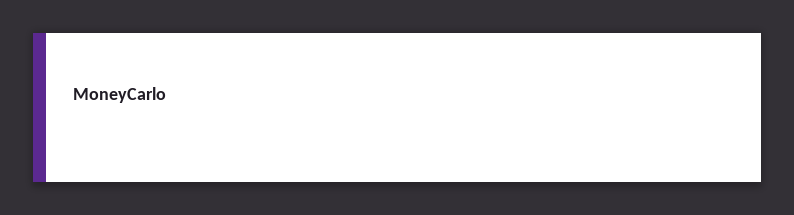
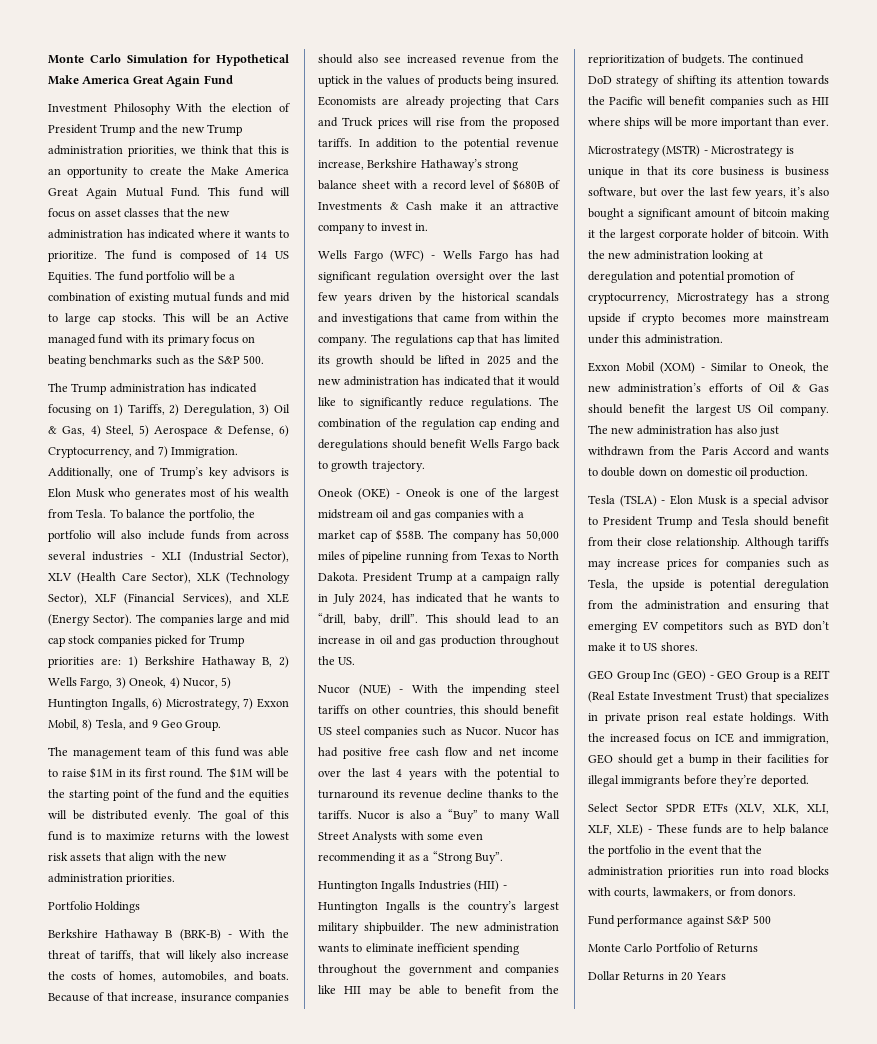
- MoneyCarlo
+ Monte Carlo Simulation for Hypothetical Make America Great Again Fund
+ Investment Philosophy With the election of President Trump and the new Trump administration priorities, we think that this is an opportunity to create the Make America Great Again Mutual Fund. This fund will focus on asset classes that the new administration has indicated where it wants to prioritize. The fund is composed of 14 US Equities. The fund portfolio will be a combination of existing mutual funds and mid to large cap stocks. This will be an Active managed fund with its primary focus on beating benchmarks such as the S&P 500.
+ The Trump administration has indicated focusing on 1) Tariffs, 2) Deregulation, 3) Oil & Gas, 4) Steel, 5) Aerospace & Defense, 6) Cryptocurrency, and 7) Immigration. Additionally, one of Trump’s key advisors is Elon Musk who generates most of his wealth from Tesla. To balance the portfolio, the portfolio will also include funds from across several industries - XLI (Industrial Sector), XLV (Health Care Sector), XLK (Technology Sector), XLF (Financial Services), and XLE (Energy Sector). The companies large and mid cap stock companies picked for Trump priorities are: 1) Berkshire Hathaway B, 2) Wells Fargo, 3) Oneok, 4) Nucor, 5) Huntington Ingalls, 6) Microstrategy, 7) Exxon Mobil, 8) Tesla, and 9 Geo Group.
+ The management team of this fund was able to raise $1M in its first round. The $1M will be the starting point of the fund and the equities will be distributed evenly. The goal of this fund is to maximize returns with the lowest risk assets that align with the new administration priorities.
+ Portfolio Holdings
+ Berkshire Hathaway B (BRK-B) - With the threat of tariffs, that will likely also increase the costs of homes, automobiles, and boats. Because of that increase, insurance companies should also see increased revenue from the uptick in the values of products being insured. Economists are already projecting that Cars and Truck prices will rise from the proposed tariffs. In addition to the potential revenue increase, Berkshire Hathaway’s strong balance sheet with a record level of $680B of Investments & Cash make it an attractive company to invest in.
+ Wells Fargo (WFC) - Wells Fargo has had significant regulation oversight over the last few years driven by the historical scandals and investigations that came from within the company. The regulations cap that has limited its growth should be lifted in 2025 and the new administration has indicated that it would like to significantly reduce regulations. The combination of the regulation cap ending and deregulations should benefit Wells Fargo back to growth trajectory.
+ Oneok (OKE) - Oneok is one of the largest midstream oil and gas companies with a market cap of $58B. The company has 50,000 miles of pipeline running from Texas to North Dakota. President Trump at a campaign rally in July 2024, has indicated that he wants to “drill, baby, drill”. This should lead to an increase in oil and gas production throughout the US.
+ Nucor (NUE) - With the impending steel tariffs on other countries, this should benefit US steel companies such as Nucor. Nucor has had positive free cash flow and net income over the last 4 years with the potential to turnaround its revenue decline thanks to the tariffs. Nucor is also a “Buy” to many Wall Street Analysts with some even recommending it as a “Strong Buy”.
+ Huntington Ingalls Industries (HII) - Huntington Ingalls is the country’s largest military shipbuilder. The new administration wants to eliminate inefficient spending throughout the government and companies like HII may be able to benefit from the reprioritization of budgets. The continued DoD strategy of shifting its attention towards the Pacific will benefit companies such as HII where ships will be more important than ever.
+ Microstrategy (MSTR) - Microstrategy is unique in that its core business is business software, but over the last few years, it’s also bought a significant amount of bitcoin making it the largest corporate holder of bitcoin. With the new administration looking at deregulation and potential promotion of cryptocurrency, Microstrategy has a strong upside if crypto becomes more mainstream under this administration.
+ Exxon Mobil (XOM) - Similar to Oneok, the new administration’s efforts of Oil & Gas should benefit the largest US Oil company. The new administration has also just withdrawn from the Paris Accord and wants to double down on domestic oil production.
+ Tesla (TSLA) - Elon Musk is a special advisor to President Trump and Tesla should benefit from their close relationship. Although tariffs may increase prices for companies such as Tesla, the upside is potential deregulation from the administration and ensuring that emerging EV competitors such as BYD don’t make it to US shores.
+ GEO Group Inc (GEO) - GEO Group is a REIT (Real Estate Investment Trust) that specializes in private prison real estate holdings. With the increased focus on ICE and immigration, GEO should get a bump in their facilities for illegal immigrants before they’re deported.
+ Select Sector SPDR ETFs (XLV, XLK, XLI, XLF, XLE) - These funds are to help balance the portfolio in the event that the administration priorities run into road blocks with courts, lawmakers, or from donors.
+ Fund performance against S&P 500
+ Monte Carlo Portfolio of Returns
+ Dollar Returns in 20 Years

